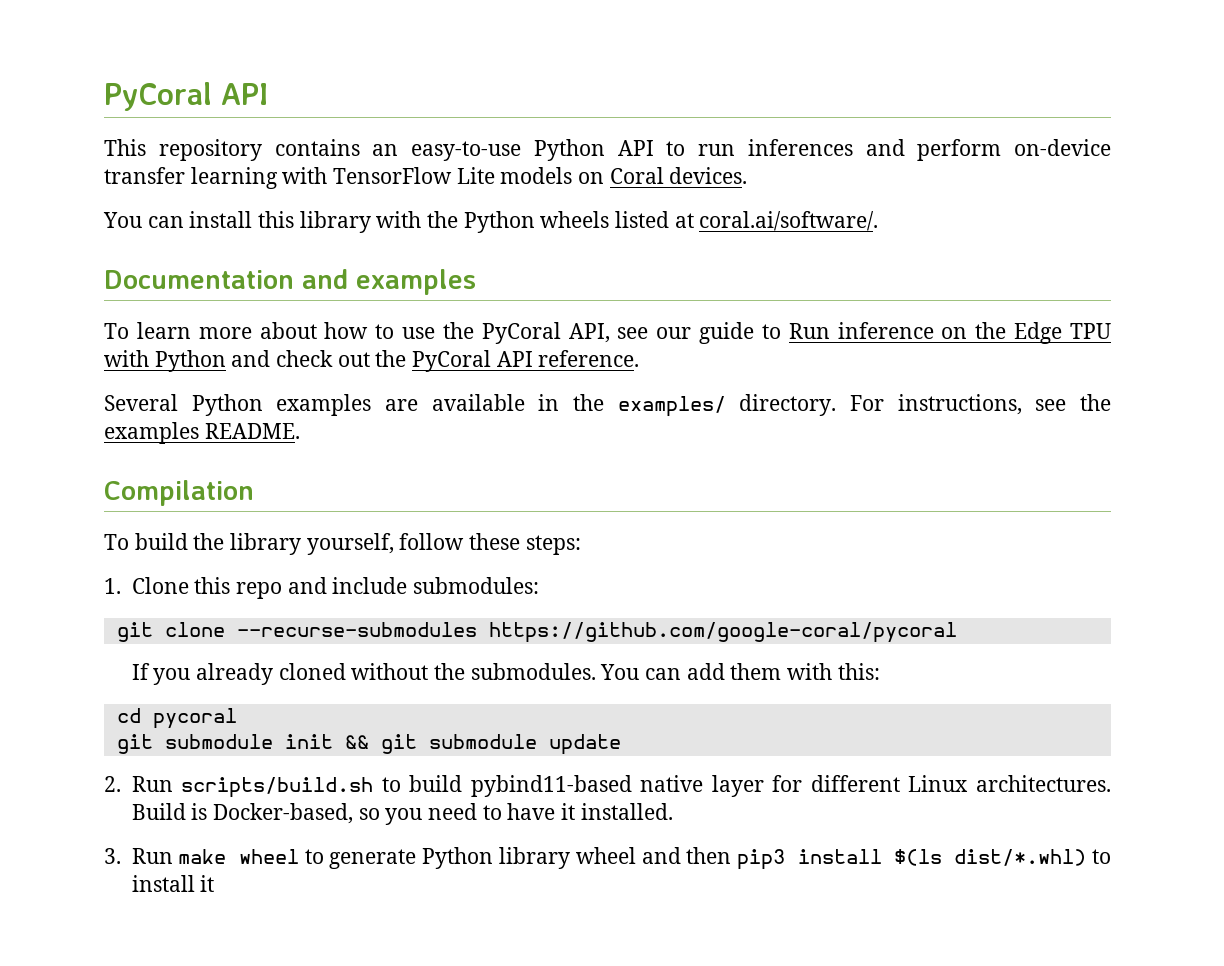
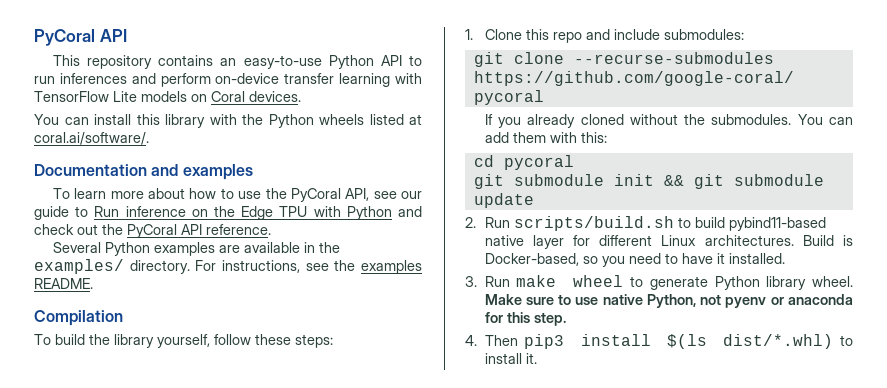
- 3. Run make wheel to generate Python library wheel and then pip3 install $(ls dist/*.whl) to install it
+ 3. Run make wheel to generate Python library wheel. Make sure to use native Python, not pyenv or anaconda for this step.
+ 4. Then pip3 install $(ls dist/*.whl) to install it.

